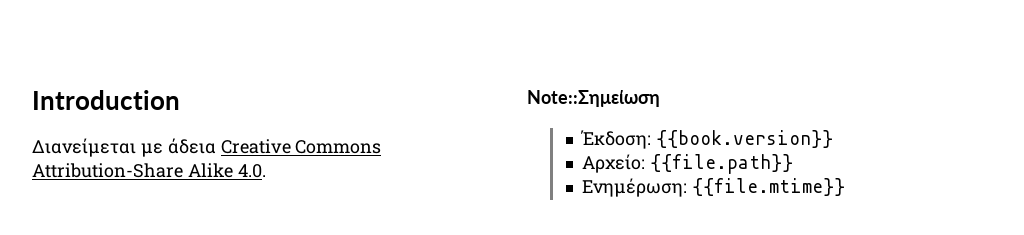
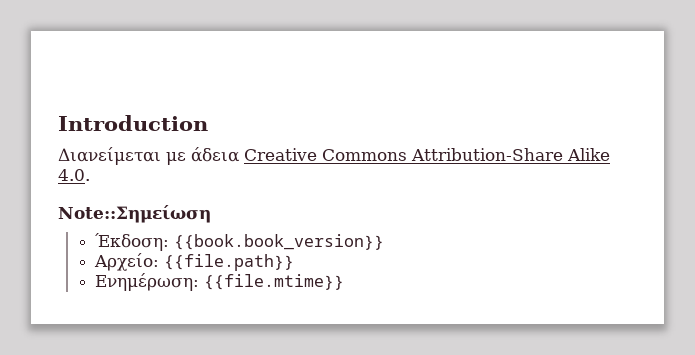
- Έκδοση: {{book.version}}
+ Έκδοση: {{book.book_version}}

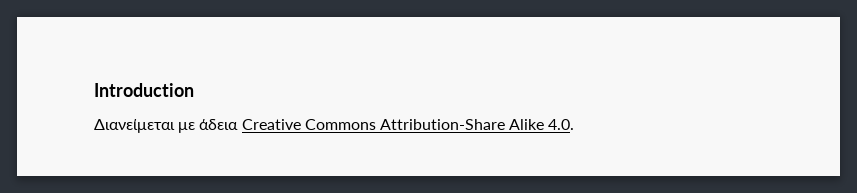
- Note::Σημείωση
- Έκδοση: {{book.book_version}}
- Αρχείο: {{file.path}}
- Ενημέρωση: {{file.mtime}}

